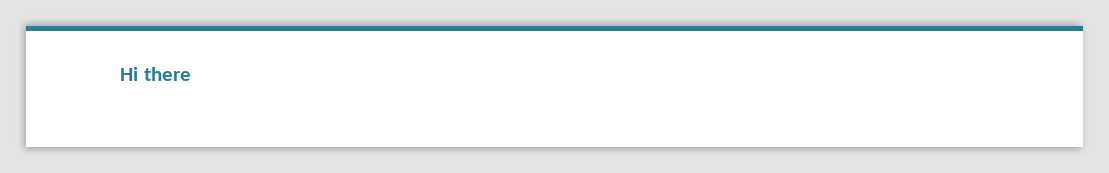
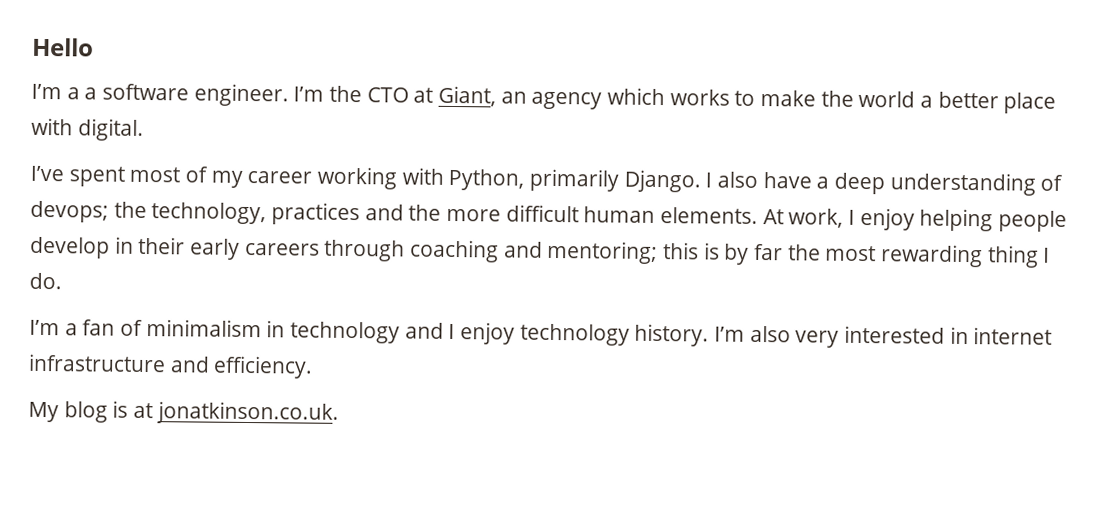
- Hi there
+ Hello
+ I’m a a software engineer. I’m the CTO at Giant, an agency which works to make the world a better place with digital.
+ I’ve spent most of my career working with Python, primarily Django. I also have a deep understanding of devops; the technology, practices and the more difficult human elements. At work, I enjoy helping people develop in their early careers through coaching and mentoring; this is by far the most rewarding thing I do.
+ I’m a fan of minimalism in technology and I enjoy technology history. I’m also very interested in internet infrastructure and efficiency.
+ My blog is at jonatkinson.co.uk.

